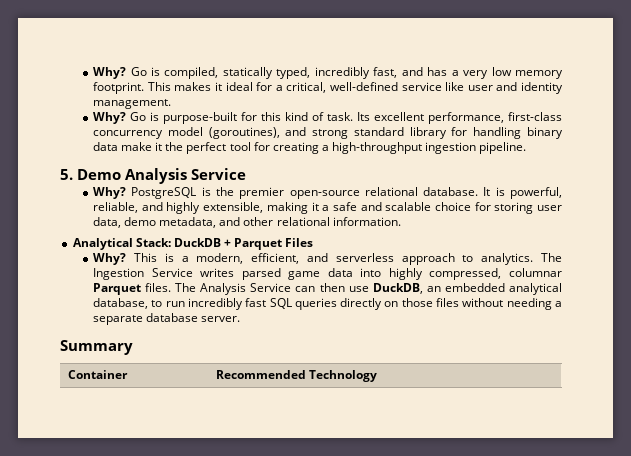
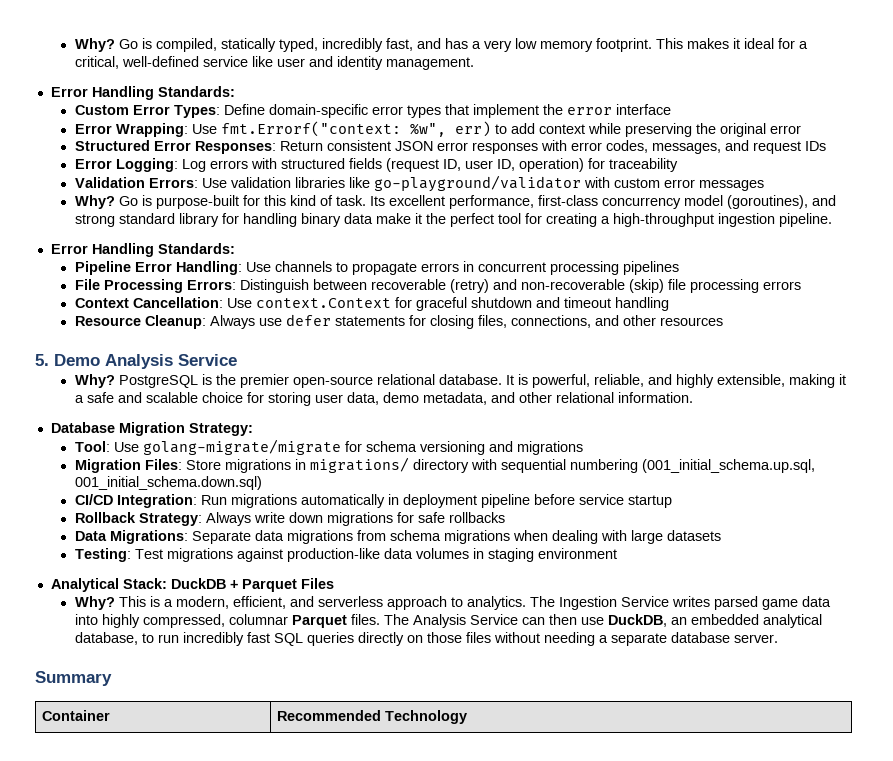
  This makes it ideal for a critical, well-defined service like user and identity management.
+ Error Handling Standards:
+ Custom Error Types: Define domain-specific error types that implement the error interface
+ Error Wrapping: Use fmt.Errorf("context: %w", err) to add context while preserving the original error
+ Structured Error Responses: Return consistent JSON error responses with error codes, messages, and request IDs
+ Error Logging: Log errors with structured fields (request ID, user ID, operation) for traceability
+ Validation Errors: Use validation libraries like go-playground/validator with custom error messages
  Its excellent performance, first-class concurrency model (goroutines), and strong standard library for handling binary data make it the perfect tool for creating a high-throughput ingestion pipeline.
+ Error Handling Standards:
+ Pipeline Error Handling: Use channels to propagate errors in concurrent processing pipelines
+ File Processing Errors: Distinguish between recoverable (retry) and non-recoverable (skip) file processing errors
+ Context Cancellation: Use context.Context for graceful shutdown and timeout handling
+ Resource Cleanup: Always use defer statements for closing files, connections, and other resources
+ Database Migration Strategy:
+ Tool: Use golang-migrate/migrate for schema versioning and migrations
+ Migration Files: Store migrations in migrations/ directory with sequential numbering (001_initial_schema.up.sql, 001_initial_schema.down.sql)
+ CI/CD Integration: Run migrations automatically in deployment pipeline before service startup
+ Rollback Strategy: Always write down migrations for safe rollbacks
+ Data Migrations: Separate data migrations from schema migrations when dealing with large datasets
+ Testing: Test migrations against production-like data volumes in staging environment

